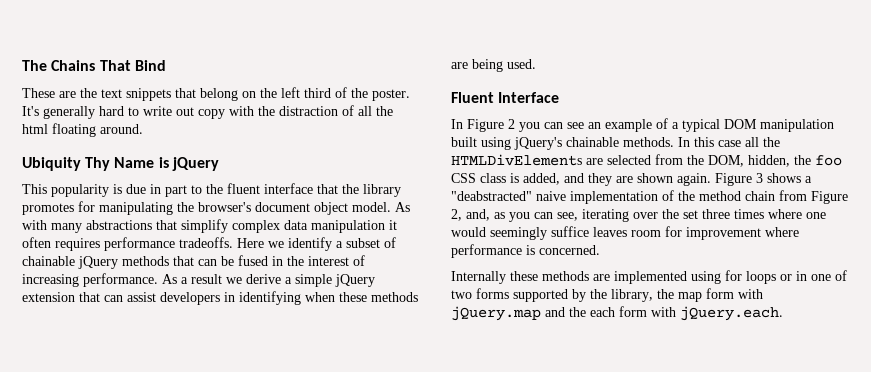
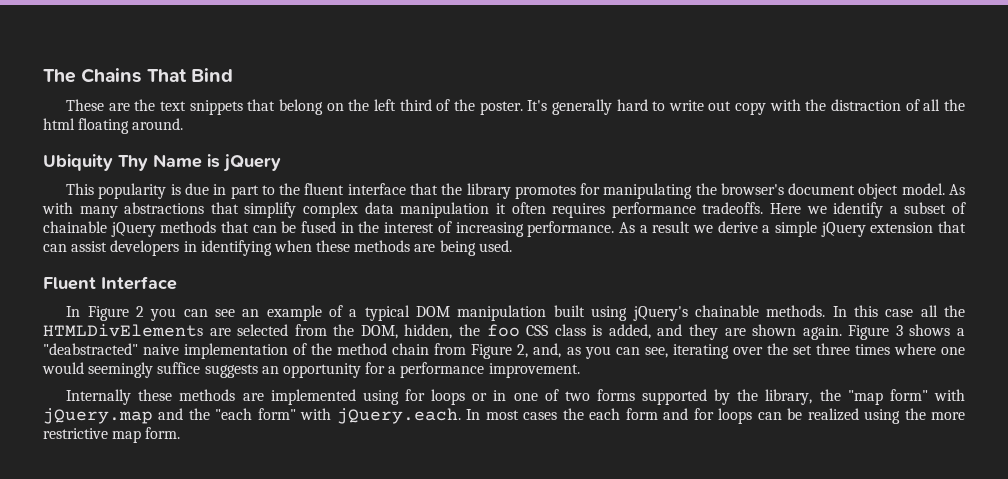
- Figure 3 shows a "deabstracted" naive implementation of the method chain from Figure 2, and, as you can see, iterating over the set three times where one would seemingly suffice leaves room for improvement where performance is concerned.
+ Figure 3 shows a "deabstracted" naive implementation of the method chain from Figure 2, and, as you can see, iterating over the set three times where one would seemingly suffice suggests an opportunity for a performance improvement.
- Internally these methods are implemented using for loops or in one of two forms supported by the library, the map form with jQuery.map and the each form with jQuery.each.
+ Internally these methods are implemented using for loops or in one of two forms supported by the library, the "map form" with jQuery.map and the "each form" with jQuery.each. In most cases the each form and for loops can be realized using the more restrictive map form.

